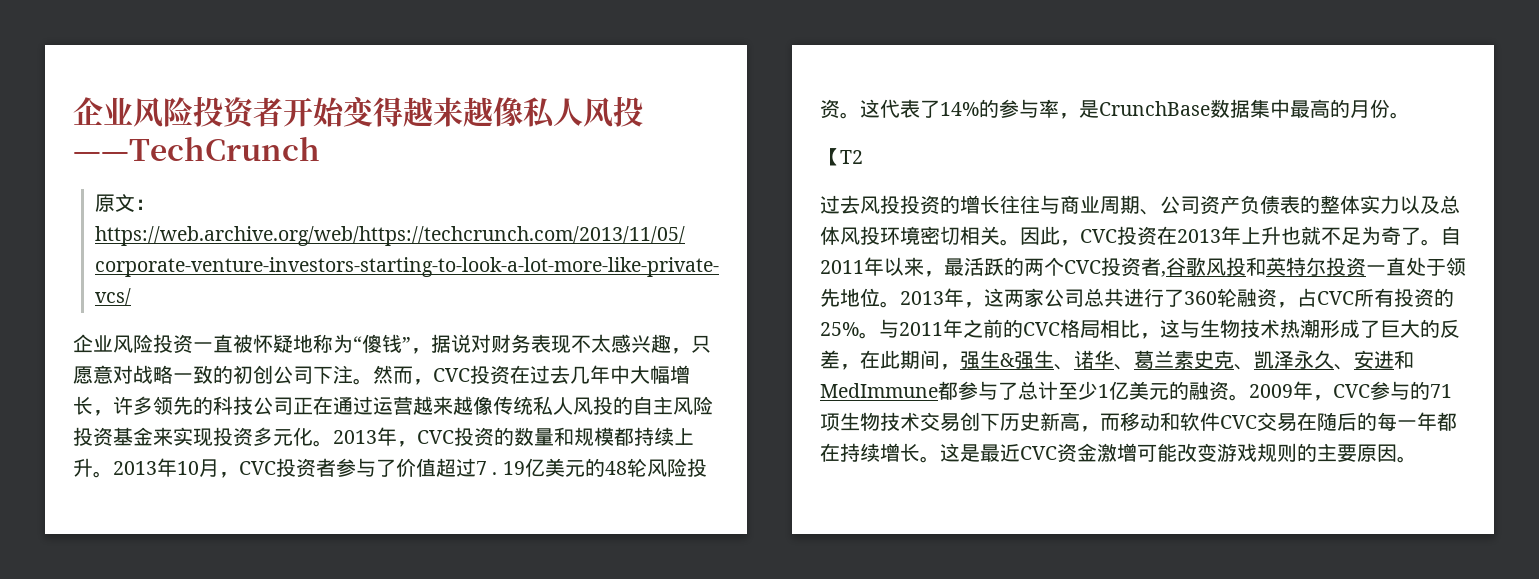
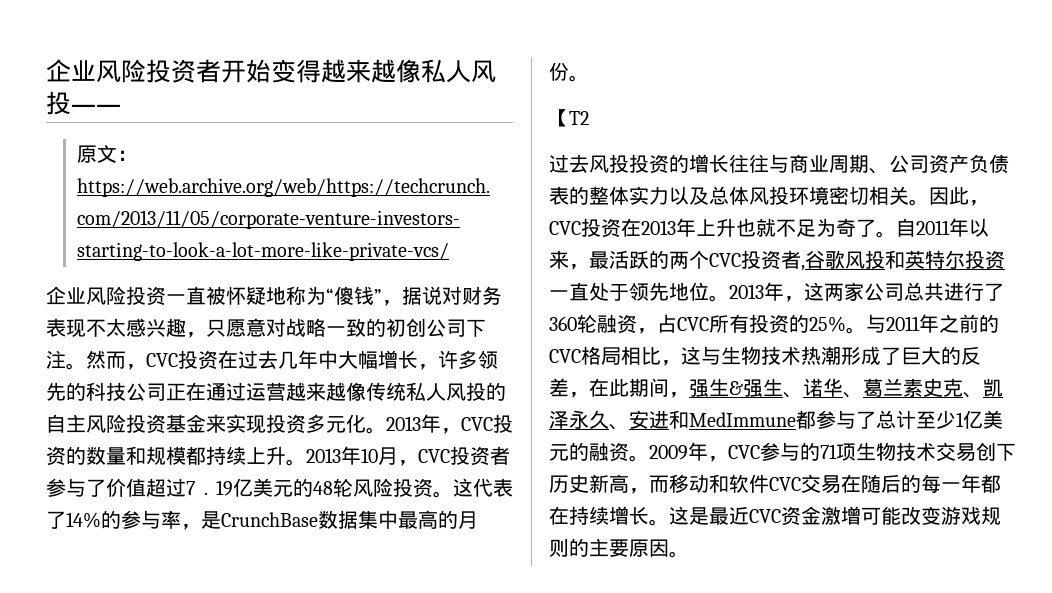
- 企业风险投资者开始变得越来越像私人风投——TechCrunch
+ 企业风险投资者开始变得越来越像私人风投——

